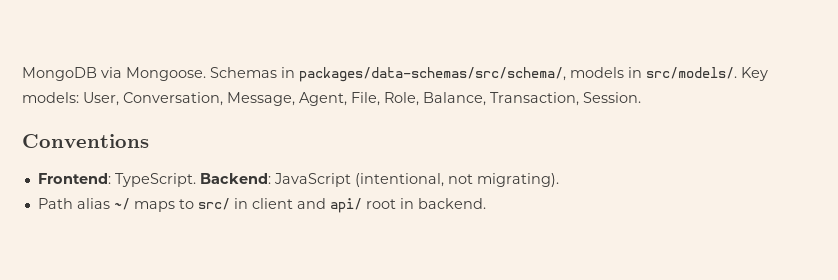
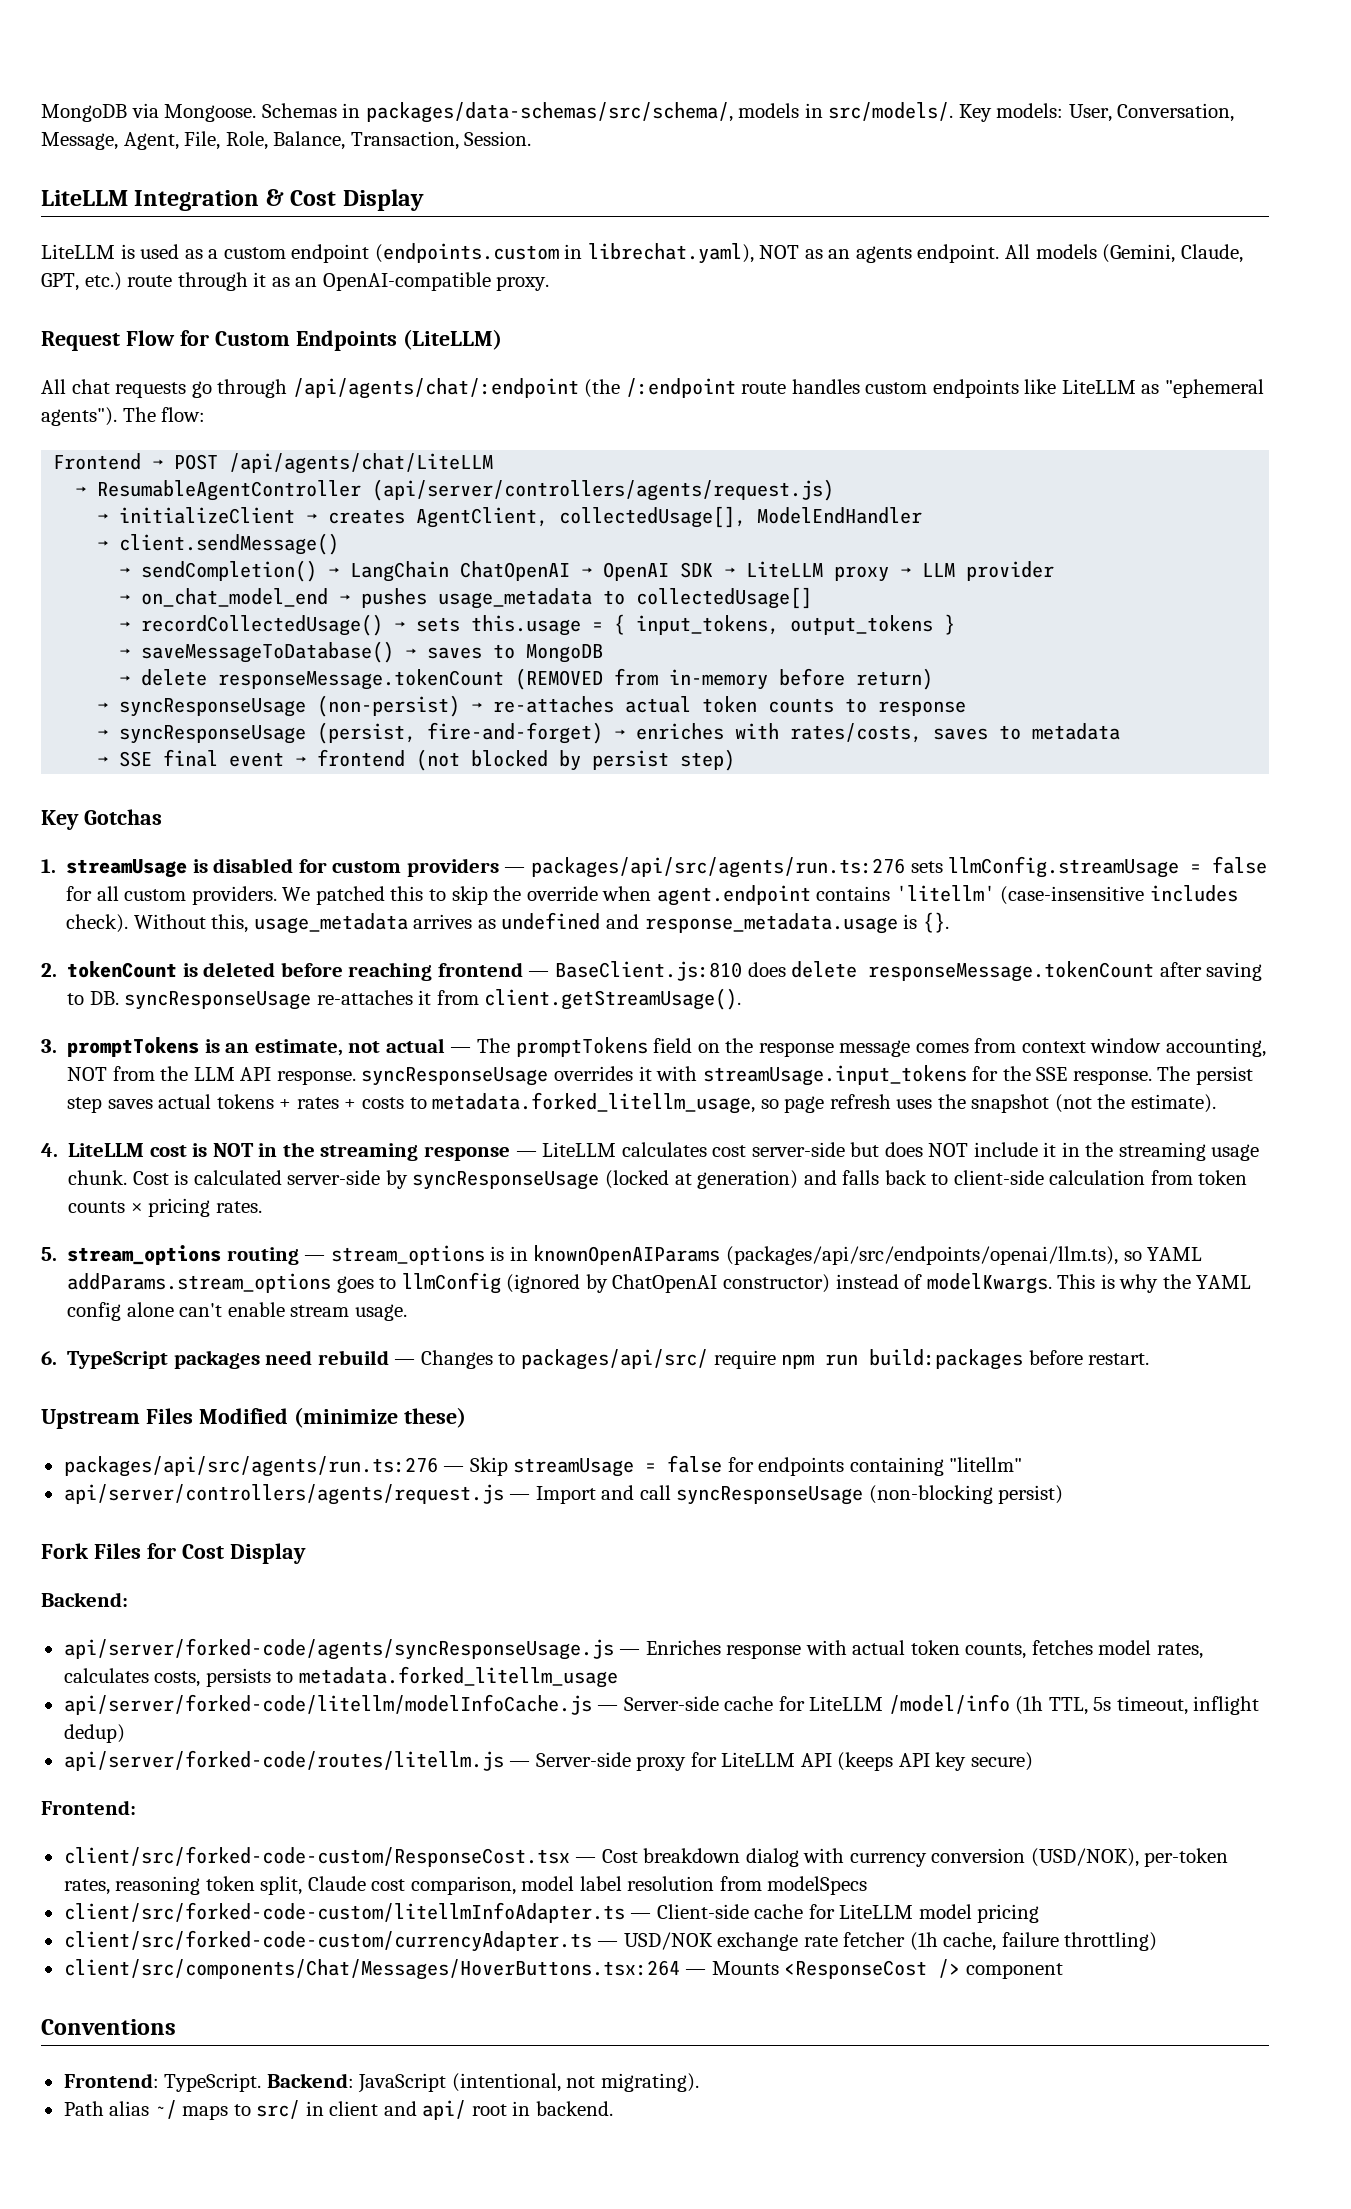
+ LiteLLM Integration & Cost Display
+ LiteLLM is used as a custom endpoint (endpoints.custom in librechat.yaml), NOT as an agents endpoint. All models (Gemini, Claude, GPT, etc.) route through it as an OpenAI-compatible proxy.
+ Request Flow for Custom Endpoints (LiteLLM)
+ All chat requests go through /api/agents/chat/:endpoint (the /:endpoint route handles custom endpoints like LiteLLM as "ephemeral agents"). The flow:
+ Frontend → POST /api/agents/chat/LiteLLM
+ → ResumableAgentController (api/server/controllers/agents/request.js)
+ → initializeClient → creates AgentClient, collectedUsage[], ModelEndHandler
+ → client.sendMessage()
+ → sendCompletion() → LangChain ChatOpenAI → OpenAI SDK → LiteLLM proxy → LLM provider
+ → on_chat_model_end → pushes usage_metadata to collectedUsage[]
+ → recordCollectedUsage() → sets this.usage = { input_tokens, output_tokens }
+ → saveMessageToDatabase() → saves to MongoDB
+ → delete responseMessage.tokenCount (REMOVED from in-memory before return)
+ → syncResponseUsage (non-persist) → re-attaches actual token counts to response
+ → syncResponseUsage (persist, fire-and-forget) → enriches with rates/costs, saves to metadata
+ → SSE final event → frontend (not blocked by persist step)
+ Key Gotchas
+ 1. streamUsage is disabled for custom providers — packages/api/src/agents/run.ts:276 sets llmConfig.streamUsage = false for all custom providers. We patched this to skip the override when agent.endpoint contains 'litellm' (case-insensitive includes check). Without this, usage_metadata arrives as undefined and response_metadata.usage is {}.
+ 2. tokenCount is deleted before reaching frontend — BaseClient.js:810 does delete responseMessage.tokenCount after saving to DB. syncResponseUsage re-attaches it from client.getStreamUsage().
+ 3. promptTokens is an estimate, not actual — The promptTokens field on the response message comes from context window accounting, NOT from the LLM API response. syncResponseUsage overrides it with streamUsage.input_tokens for the SSE response. The persist step saves actual tokens + rates + costs to metadata.forked_litellm_usage, so page refresh uses the snapshot (not the estimate).
+ 4. LiteLLM cost is NOT in the streaming response — LiteLLM calculates cost server-side but does NOT include it in the streaming usage chunk. Cost is calculated server-side by syncResponseUsage (locked at generation) and falls back to client-side calculation from token counts × pricing rates.
+ 5. stream_options routing — stream_options is in knownOpenAIParams (packages/api/src/endpoints/openai/llm.ts), so YAML addParams.stream_options goes to llmConfig (ignored by ChatOpenAI constructor) instead of modelKwargs. This is why the YAML config alone can't enable stream usage.
+ 6. TypeScript packages need rebuild — Changes to packages/api/src/ require npm run build:packages before restart.
+ Upstream Files Modified (minimize these)
+ packages/api/src/agents/run.ts:276 — Skip streamUsage = false for endpoints containing "litellm"
+ api/server/controllers/agents/request.js — Import and call syncResponseUsage (non-blocking persist)
+ Fork Files for Cost Display
+ Backend:
+ api/server/forked-code/agents/syncResponseUsage.js — Enriches response with actual token counts, fetches model rates, calculates costs, persists to metadata.forked_litellm_usage
+ api/server/forked-code/litellm/modelInfoCache.js — Server-side cache for LiteLLM /model/info (1h TTL, 5s timeout, inflight dedup)
+ api/server/forked-code/routes/litellm.js — Server-side proxy for LiteLLM API (keeps API key secure)
+ Frontend:
+ client/src/forked-code-custom/ResponseCost.tsx — Cost breakdown dialog with currency conversion (USD/NOK), per-token rates, reasoning token split, Claude cost comparison, model label resolution from modelSpecs
+ client/src/forked-code-custom/litellmInfoAdapter.ts — Client-side cache for LiteLLM model pricing
+ client/src/forked-code-custom/currencyAdapter.ts — USD/NOK exchange rate fetcher (1h cache, failure throttling)
+ client/src/components/Chat/Messages/HoverButtons.tsx:264 — Mounts <ResponseCost /> component

